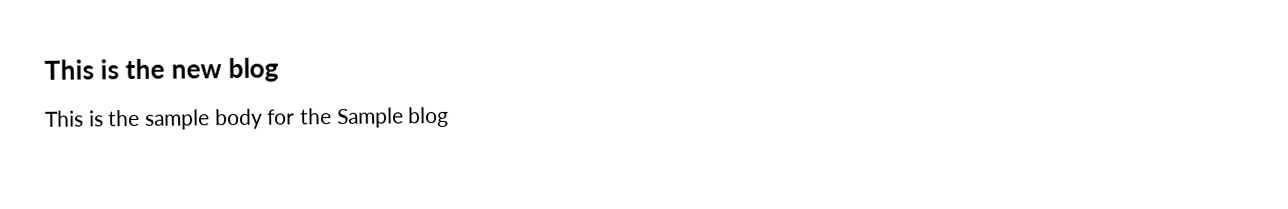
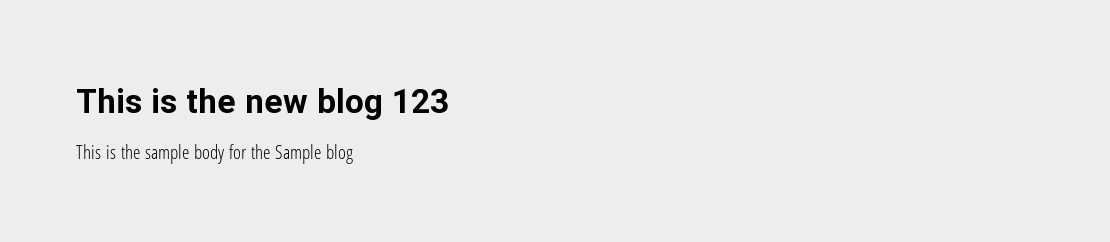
- This is the new blog
+ This is the new blog 123

